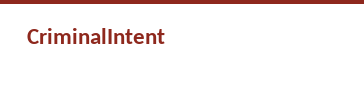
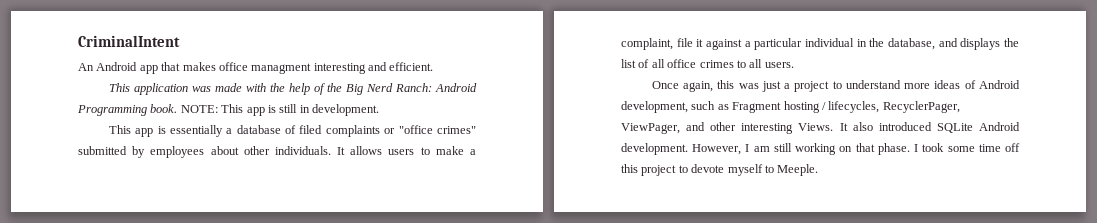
+ An Android app that makes office managment interesting and efficient.
+ This application was made with the help of the Big Nerd Ranch: Android Programming book. NOTE: This app is still in development.
+ This app is essentially a database of filed complaints or "office crimes" submitted by employees about other individuals. It allows users to make a complaint, file it against a particular individual in the database, and displays the list of all office crimes to all users.
+ Once again, this was just a project to understand more ideas of Android development, such as Fragment hosting / lifecycles, RecyclerPager, ViewPager, and other interesting Views. It also introduced SQLite Android development. However, I am still working on that phase. I took some time off this project to devote myself to Meeple.

